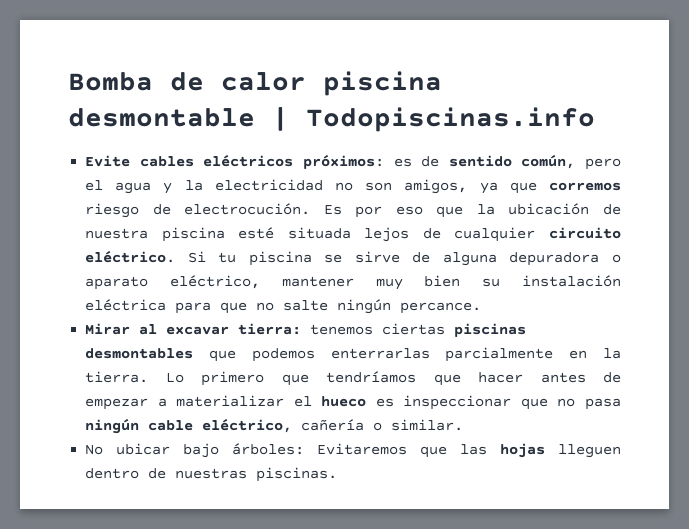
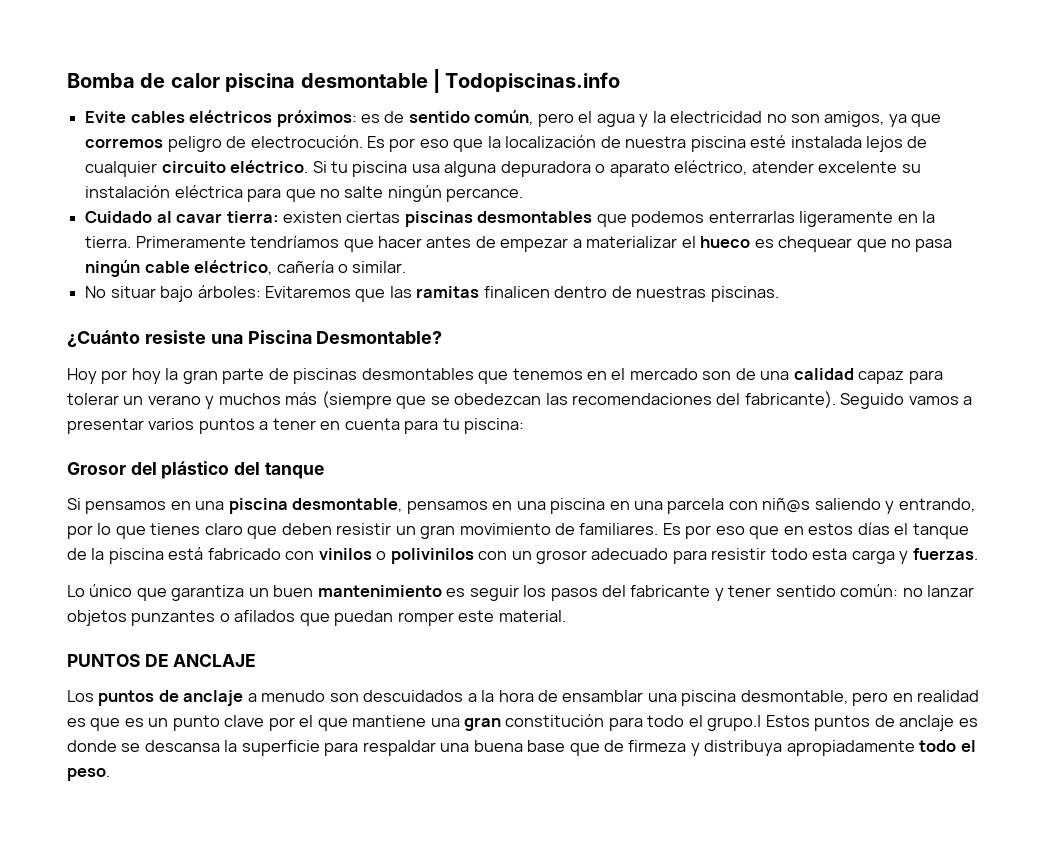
- Evite cables eléctricos próximos: es de sentido común, pero el agua y la electricidad no son amigos, ya que corremos riesgo de electrocución.
+ Evite cables eléctricos próximos: es de sentido común, pero el agua y la electricidad no son amigos, ya que corremos peligro de electrocución.
- Es por eso que la ubicación de nuestra piscina esté situada lejos de cualquier circuito eléctrico.
+ Es por eso que la localización de nuestra piscina esté instalada lejos de cualquier circuito eléctrico.
- Si tu piscina se sirve de alguna depuradora o aparato eléctrico, mantener muy bien su instalación eléctrica para que no salte ningún percance.
+ Si tu piscina usa alguna depuradora o aparato eléctrico, atender excelente su instalación eléctrica para que no salte ningún percance.
- Mirar al excavar tierra: tenemos ciertas piscinas desmontables que podemos enterrarlas parcialmente en la tierra.
+ Cuidado al cavar tierra: existen ciertas piscinas desmontables que podemos enterrarlas ligeramente en la tierra.
- Lo primero que tendríamos que hacer antes de empezar a materializar el hueco es inspeccionar que no pasa ningún cable eléctrico, cañería o similar.
+ Primeramente tendríamos que hacer antes de empezar a materializar el hueco es chequear que no pasa ningún cable eléctrico, cañería o similar.
- No ubicar bajo árboles: Evitaremos que las hojas lleguen dentro de nuestras piscinas.
+ No situar bajo árboles: Evitaremos que las ramitas finalicen dentro de nuestras piscinas.
+ ¿Cuánto resiste una Piscina Desmontable?
+ Hoy por hoy la gran parte de piscinas desmontables que tenemos en el mercado son de una calidad capaz para tolerar un verano y muchos más (siempre que se obedezcan las recomendaciones del fabricante). Seguido vamos a presentar varios puntos a tener en cuenta para tu piscina:
+ Grosor del plástico del tanque
+ Si pensamos en una piscina desmontable, pensamos en una piscina en una parcela con niñ@s saliendo y entrando, por lo que tienes claro que deben resistir un gran movimiento de familiares. Es por eso que en estos días el tanque de la piscina está fabricado con vinilos o polivinilos con un grosor adecuado para resistir todo esta carga y fuerzas.
+ Lo único que garantiza un buen mantenimiento es seguir los pasos del fabricante y tener sentido común: no lanzar objetos punzantes o afilados que puedan romper este material.
+ PUNTOS DE ANCLAJE
+ Los puntos de anclaje a menudo son descuidados a la hora de ensamblar una piscina desmontable, pero en realidad es que es un punto clave por el que mantiene una gran constitución para todo el grupo.| Estos puntos de anclaje es donde se descansa la superficie para respaldar una buena base que de firmeza y distribuya apropiadamente todo el peso.

